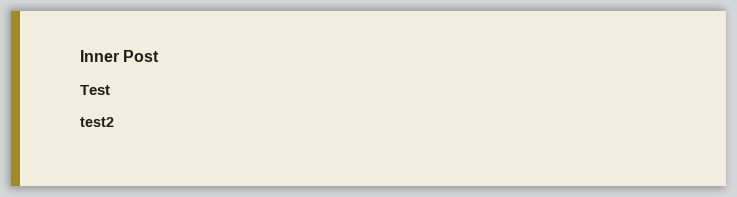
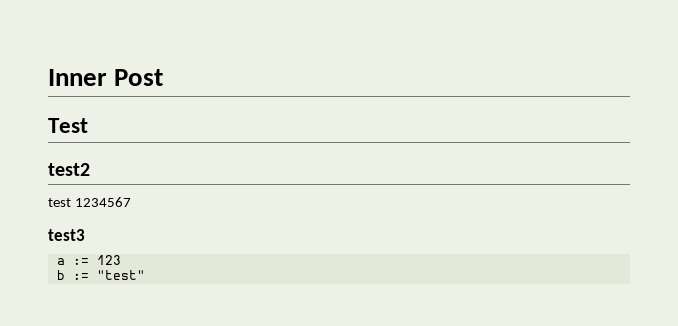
+ test 1234567
+ test3
+ a := 123
+ b := "test"

